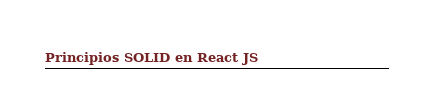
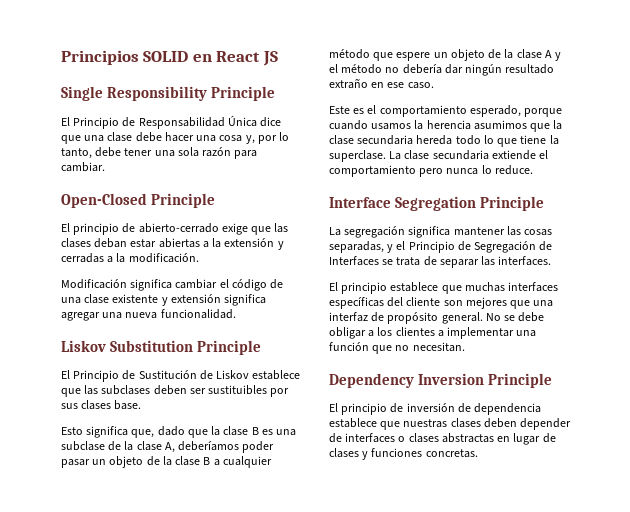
+ Single Responsibility Principle
+ El Principio de Responsabilidad Única dice que una clase debe hacer una cosa y, por lo tanto, debe tener una sola razón para cambiar.
+ Open-Closed Principle
+ El principio de abierto-cerrado exige que las clases deban estar abiertas a la extensión y cerradas a la modificación.
+ Modificación significa cambiar el código de una clase existente y extensión significa agregar una nueva funcionalidad.
+ Liskov Substitution Principle
+ El Principio de Sustitución de Liskov establece que las subclases deben ser sustituibles por sus clases base.
+ Esto significa que, dado que la clase B es una subclase de la clase A, deberíamos poder pasar un objeto de la clase B a cualquier método que espere un objeto de la clase A y el método no debería dar ningún resultado extraño en ese caso.
+ Este es el comportamiento esperado, porque cuando usamos la herencia asumimos que la clase secundaria hereda todo lo que tiene la superclase. La clase secundaria extiende el comportamiento pero nunca lo reduce.
+ Interface Segregation Principle
+ La segregación significa mantener las cosas separadas, y el Principio de Segregación de Interfaces se trata de separar las interfaces.
+ El principio establece que muchas interfaces específicas del cliente son mejores que una interfaz de propósito general. No se debe obligar a los clientes a implementar una función que no necesitan.
+ Dependency Inversion Principle
+ El principio de inversión de dependencia establece que nuestras clases deben depender de interfaces o clases abstractas en lugar de clases y funciones concretas.

